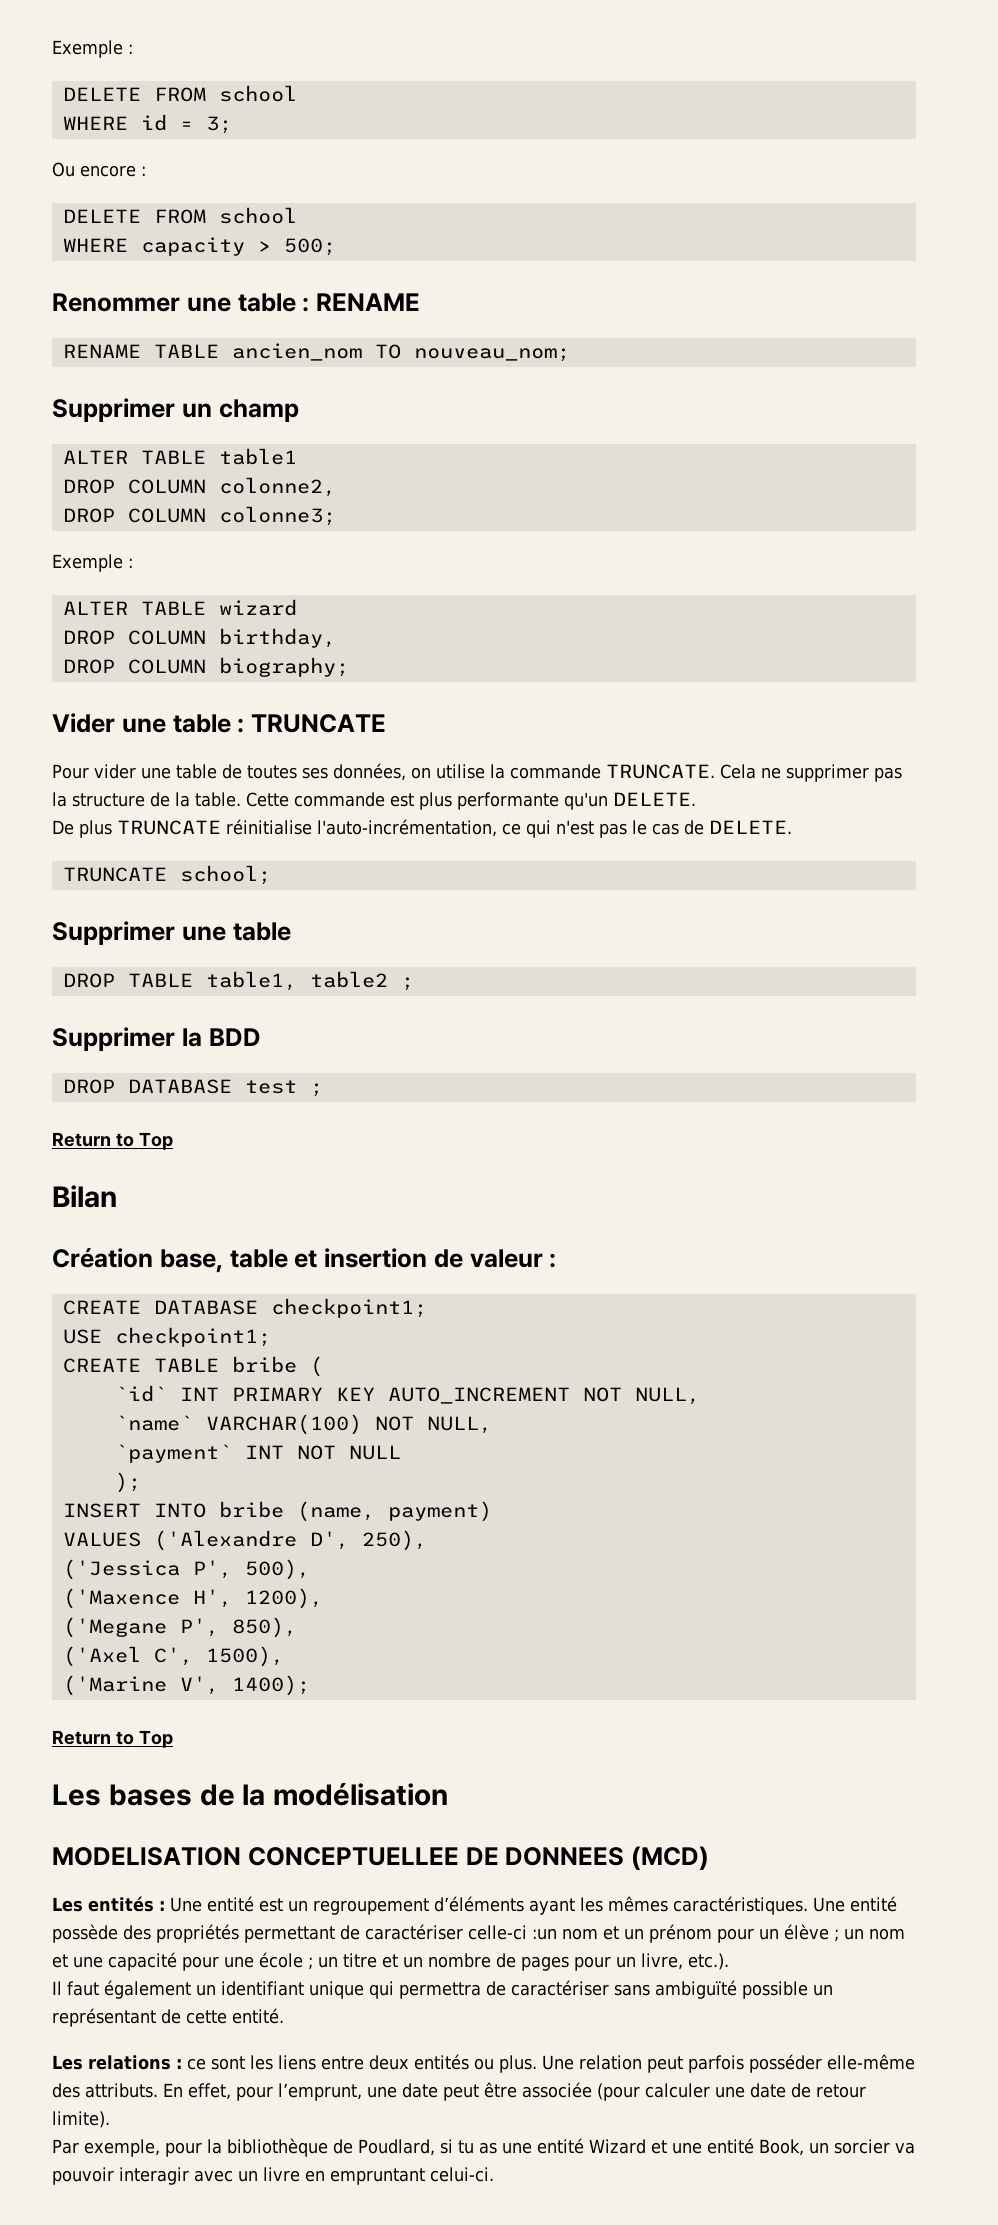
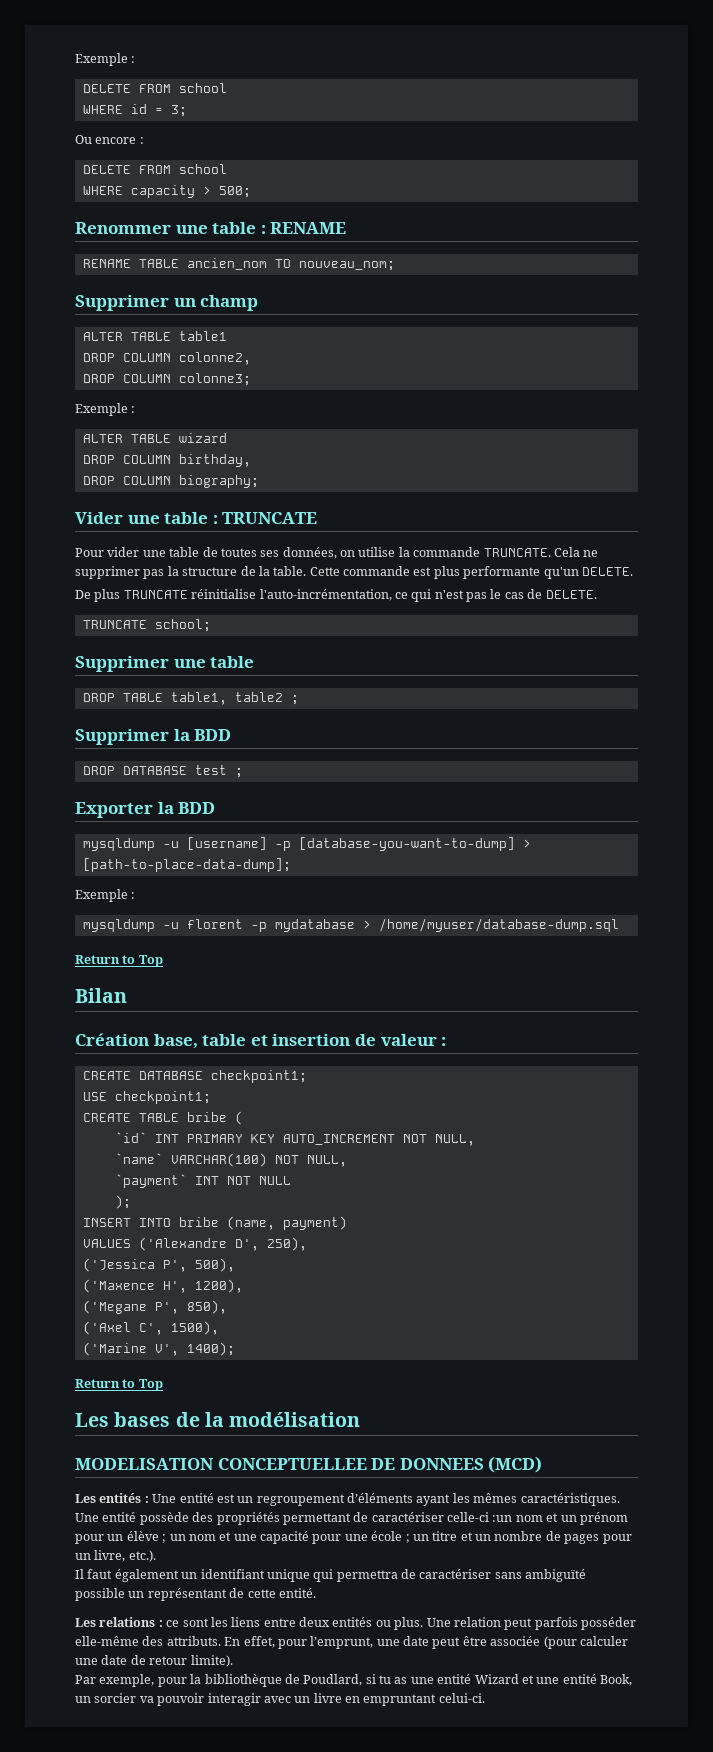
+ Exporter la BDD
+ mysqldump -u [username] -p [database-you-want-to-dump] > [path-to-place-data-dump];
+ Exemple :
+ mysqldump -u florent -p mydatabase > /home/myuser/database-dump.sql

